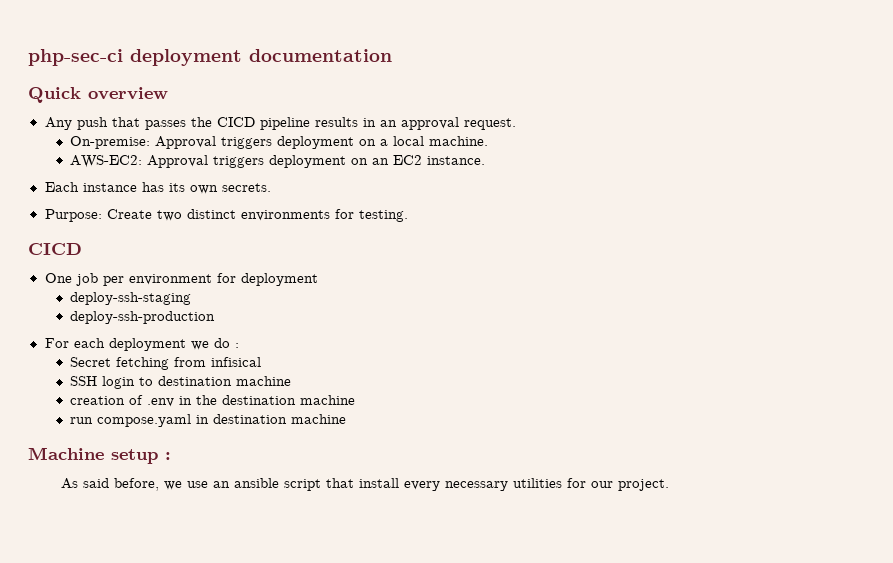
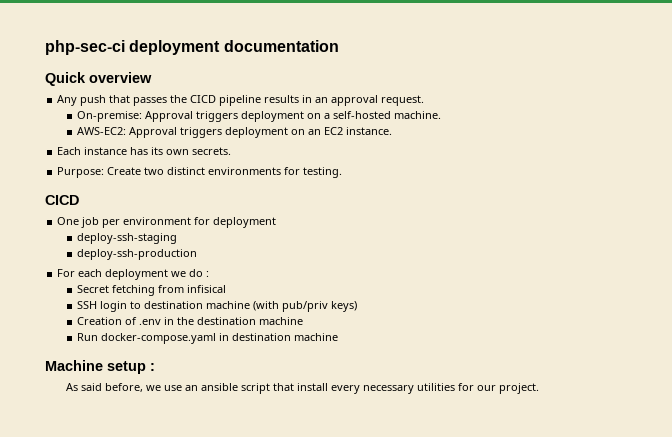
- On-premise: Approval triggers deployment on a local machine.
+ On-premise: Approval triggers deployment on a self-hosted machine.
- SSH login to destination machine
- creation of .env in the destination machine
+ SSH login to destination machine (with pub/priv keys)
+ Creation of .env in the destination machine
- run compose.yaml in destination machine
+ Run docker-compose.yaml in destination machine

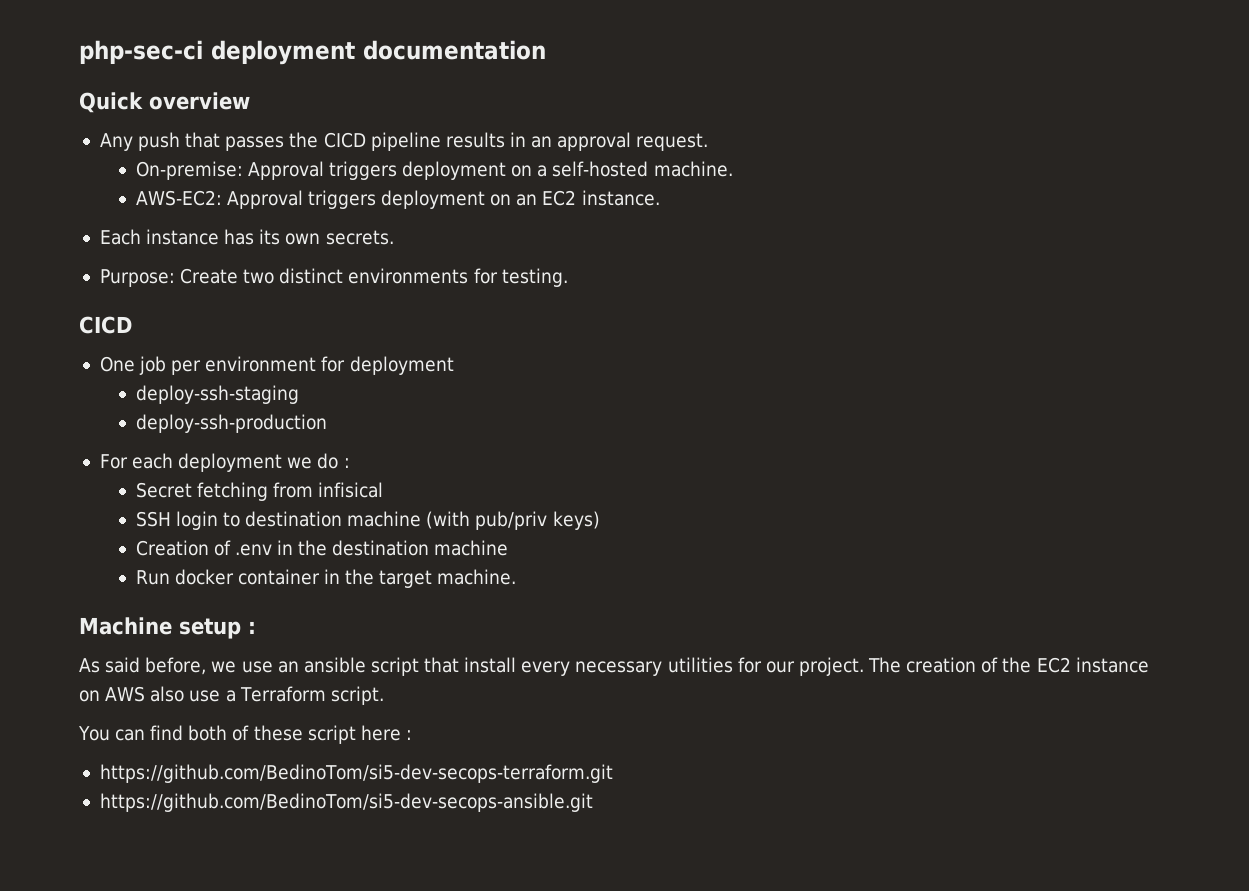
- Run docker-compose.yaml in destination machine
+ Run docker container in the target machine.
+ The creation of the EC2 instance on AWS also use a Terraform script.
+ You can find both of these script here :
+ https://github.com/BedinoTom/si5-dev-secops-terraform.git
+ https://github.com/BedinoTom/si5-dev-secops-ansible.git

